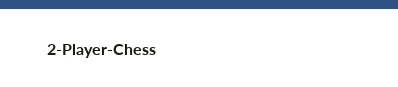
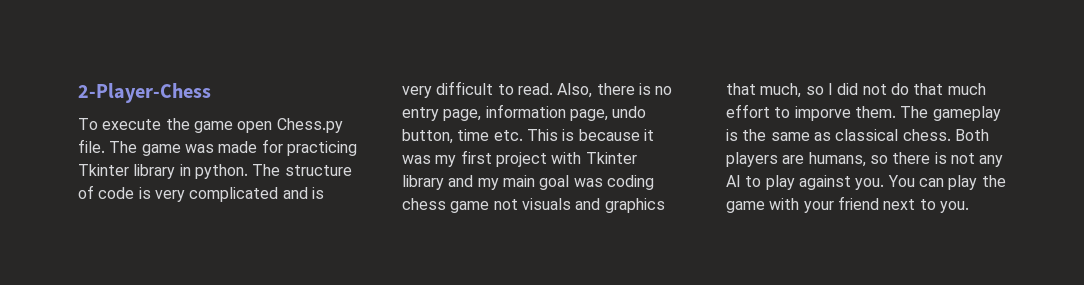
+ To execute the game open Chess.py file. The game was made for practicing Tkinter library in python. The structure of code is very complicated and is very difficult to read. Also, there is no entry page, information page, undo button, time etc. This is because it was my first project with Tkinter library and my main goal was coding chess game not visuals and graphics that much, so I did not do that much effort to imporve them. The gameplay is the same as classical chess. Both players are humans, so there is not any AI to play against you. You can play the game with your friend next to you.

